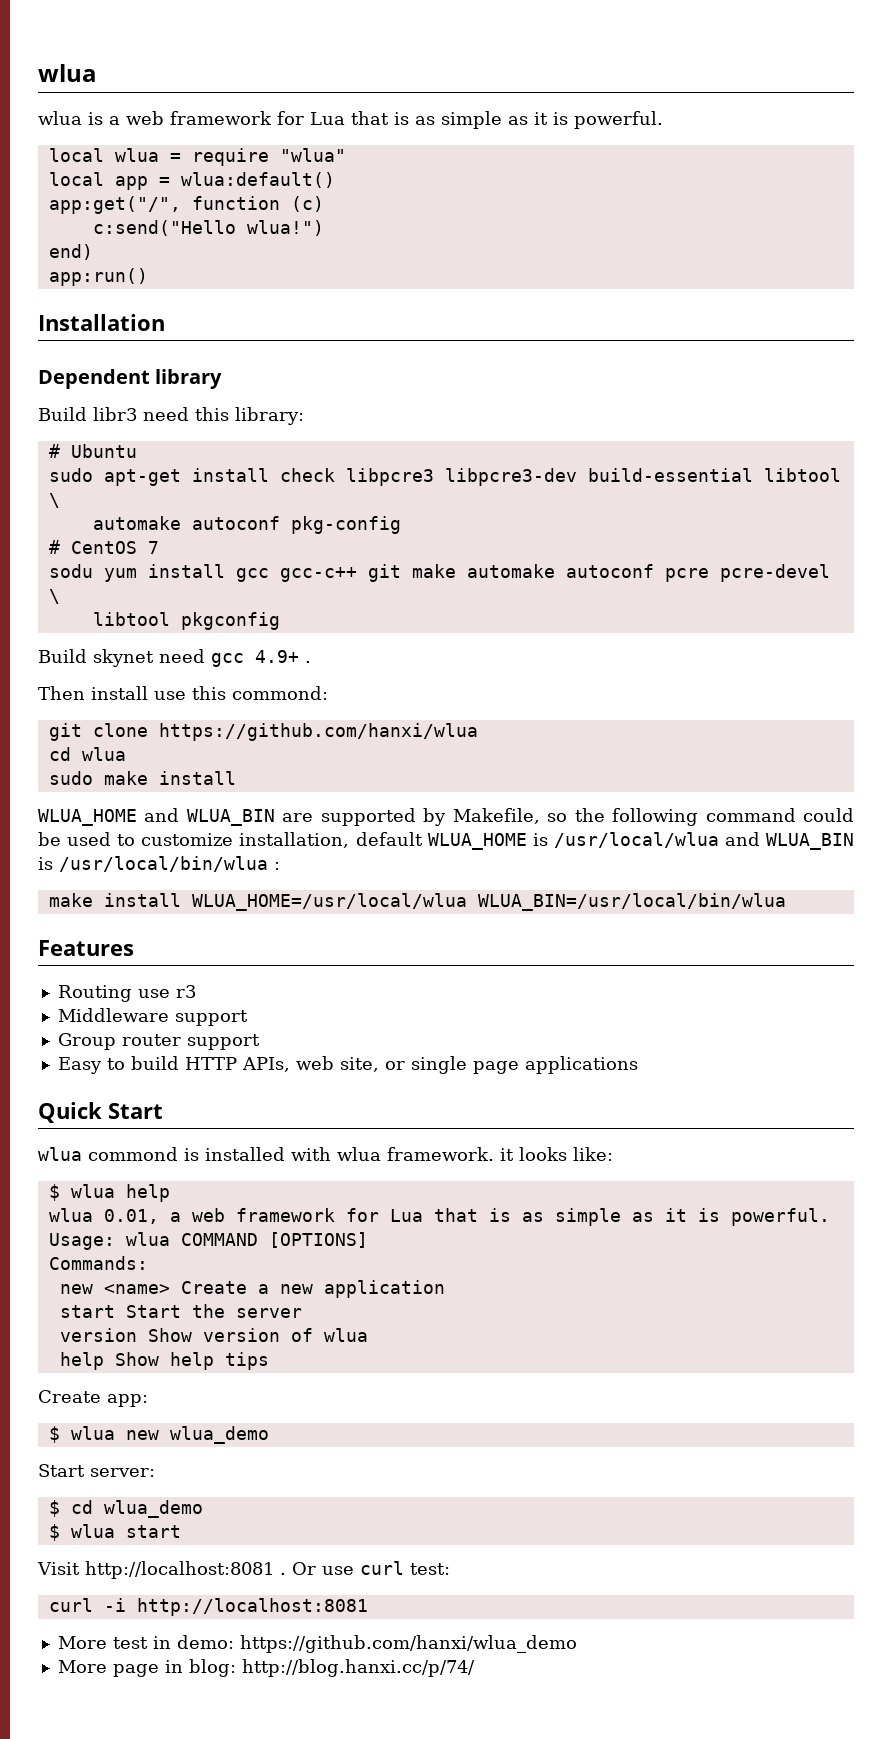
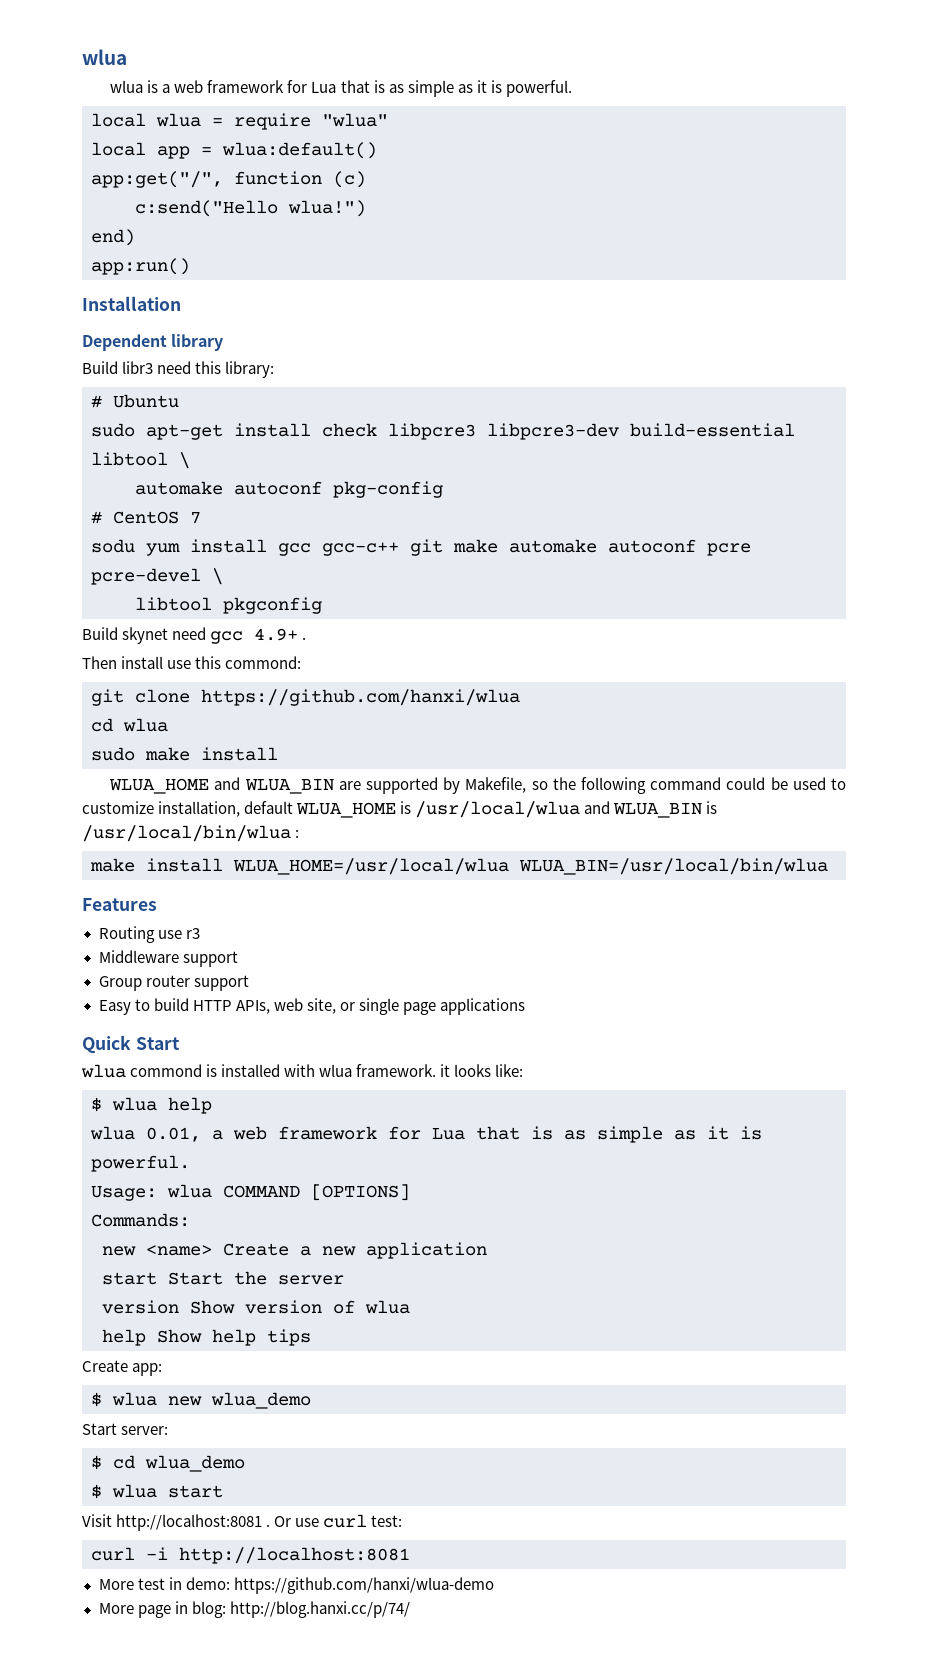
- More test in demo: https://github.com/hanxi/wlua_demo
+ More test in demo: https://github.com/hanxi/wlua-demo

